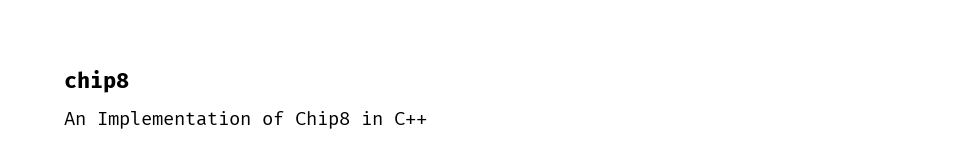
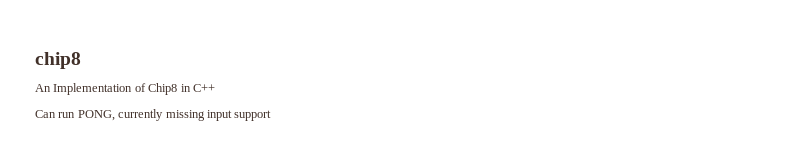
+ Can run PONG, currently missing input support

